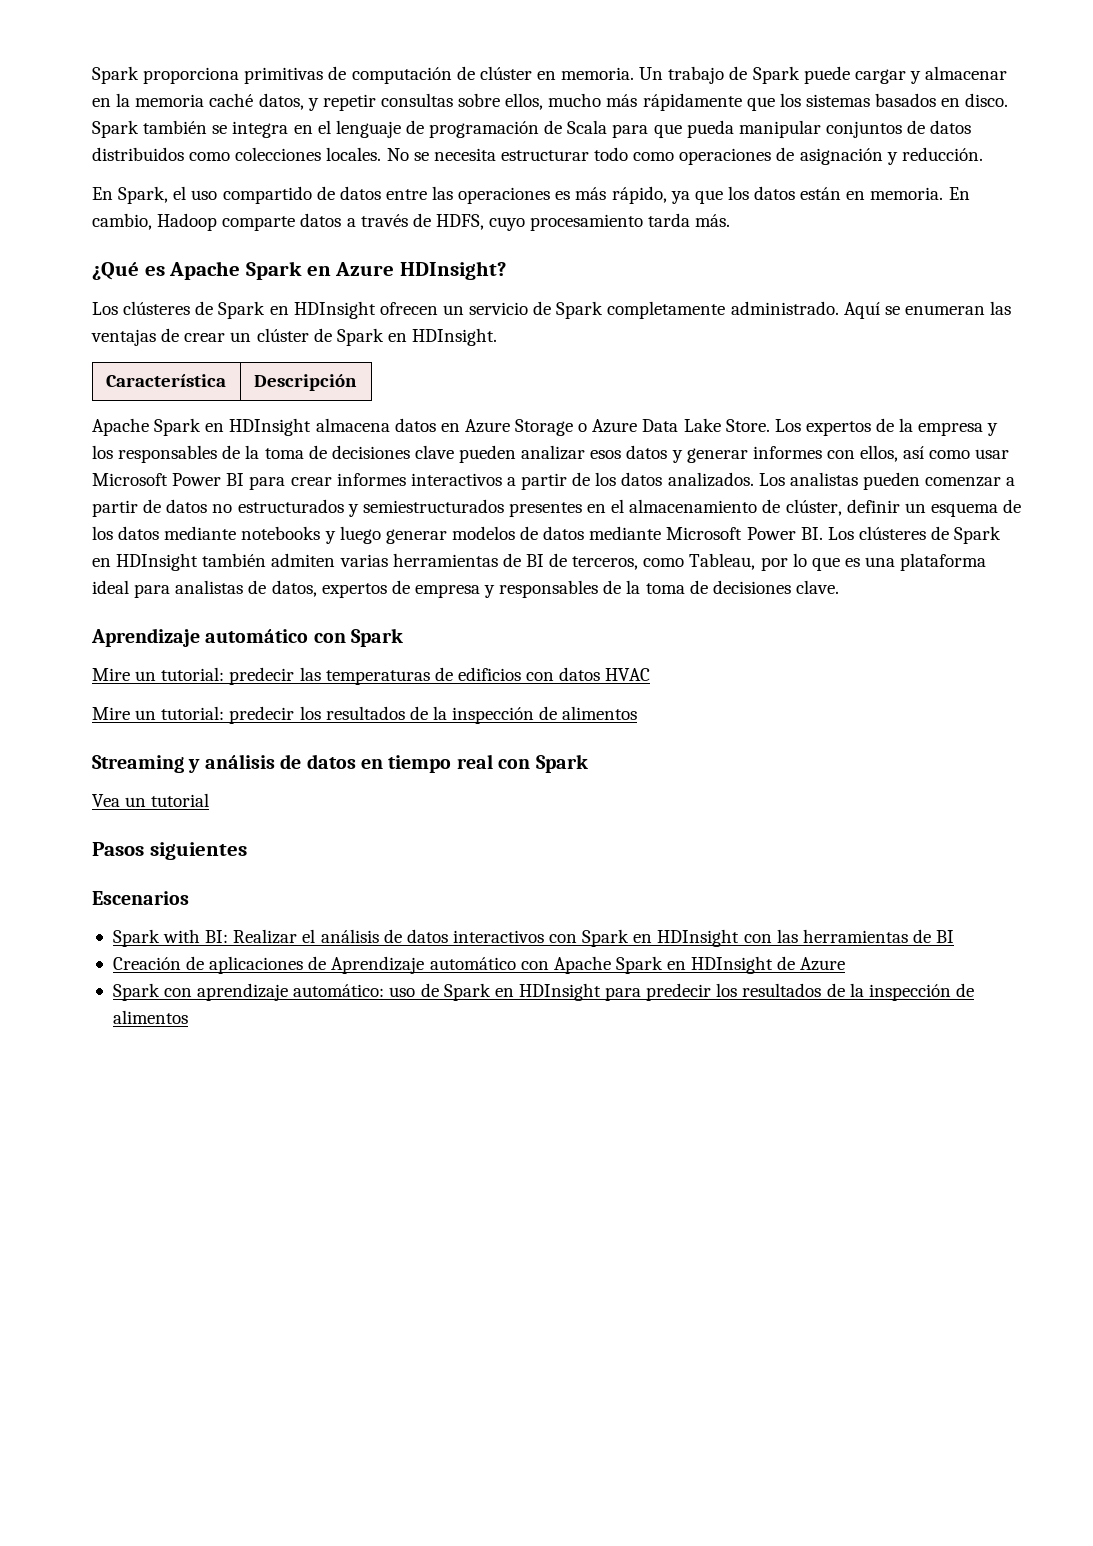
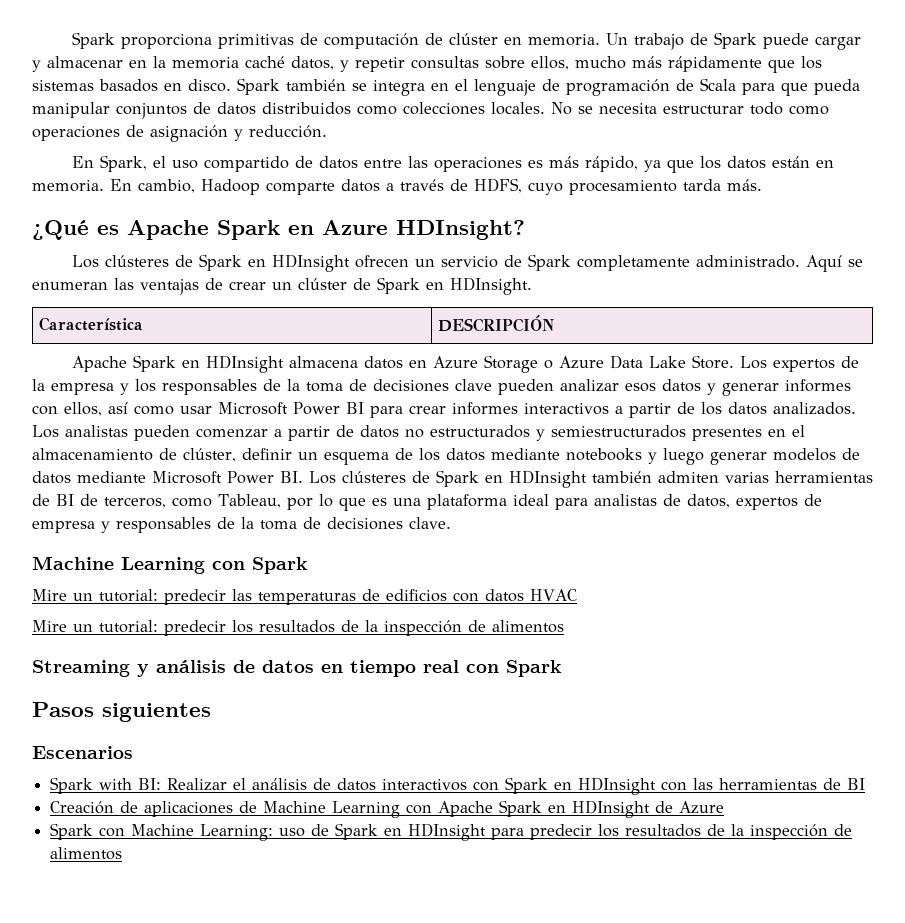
- Característica | Descripción
+ Característica | DESCRIPCIÓN
- Aprendizaje automático con Spark
+ Machine Learning con Spark
- Vea un tutorial
- Creación de aplicaciones de Aprendizaje automático con Apache Spark en HDInsight de Azure
+ Creación de aplicaciones de Machine Learning con Apache Spark en HDInsight de Azure
- Spark con aprendizaje automático: uso de Spark en HDInsight para predecir los resultados de la inspección de alimentos
+ Spark con Machine Learning: uso de Spark en HDInsight para predecir los resultados de la inspección de alimentos

